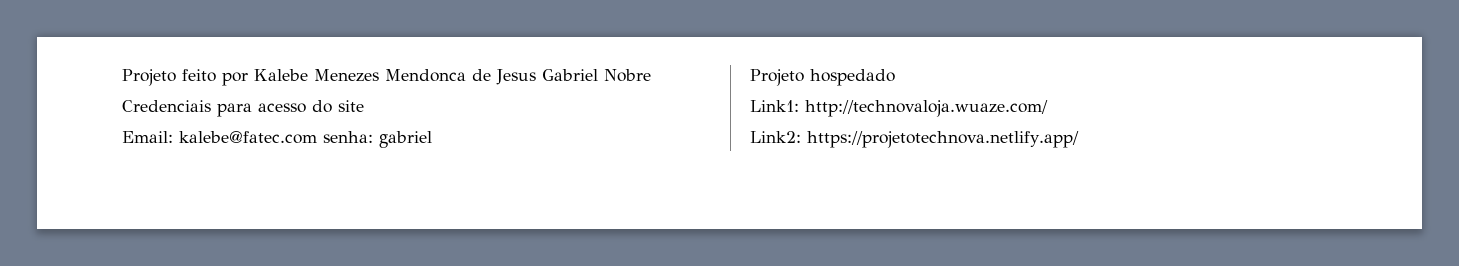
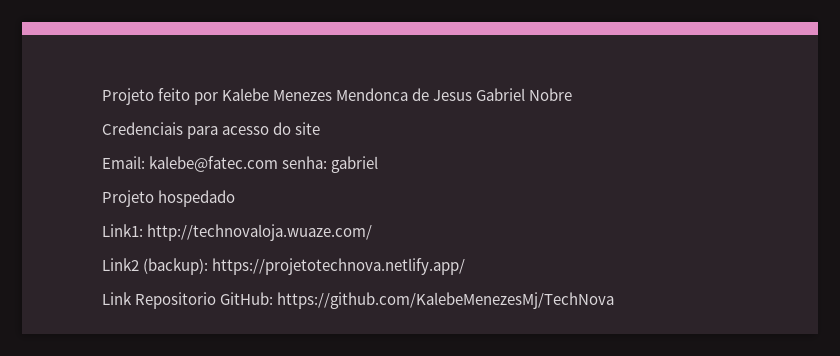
- Link2: https://projetotechnova.netlify.app/
+ Link2 (backup): https://projetotechnova.netlify.app/
+ Link Repositorio GitHub: https://github.com/KalebeMenezesMj/TechNova

